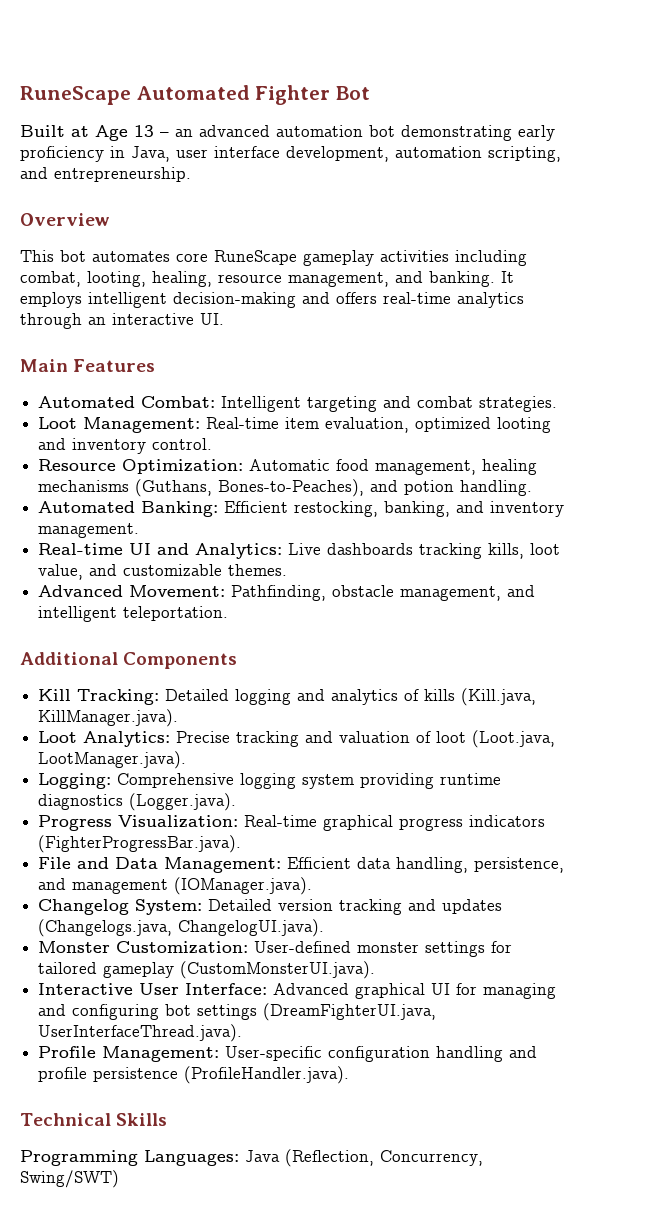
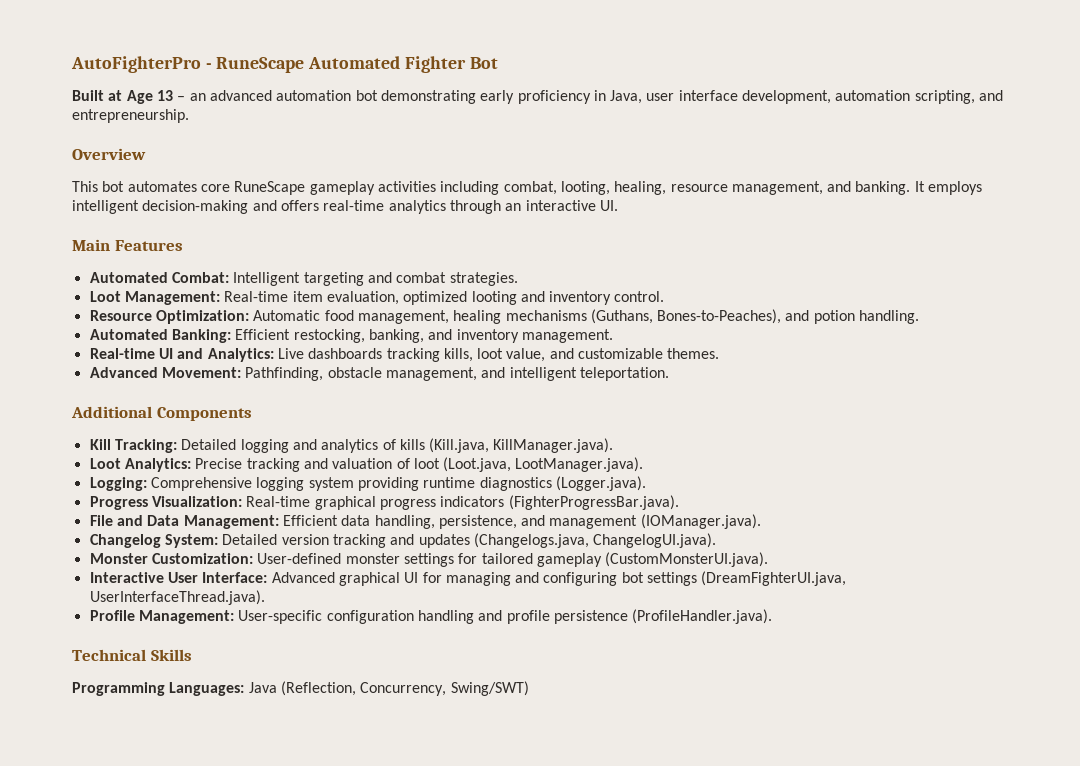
- RuneScape Automated Fighter Bot
+ AutoFighterPro - RuneScape Automated Fighter Bot

